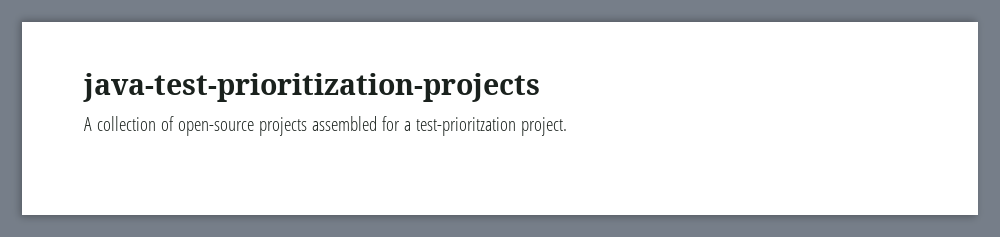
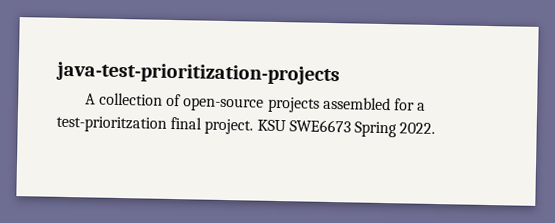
- A collection of open-source projects assembled for a test-prioritzation project.
+ A collection of open-source projects assembled for a test-prioritzation final project. KSU SWE6673 Spring 2022.

